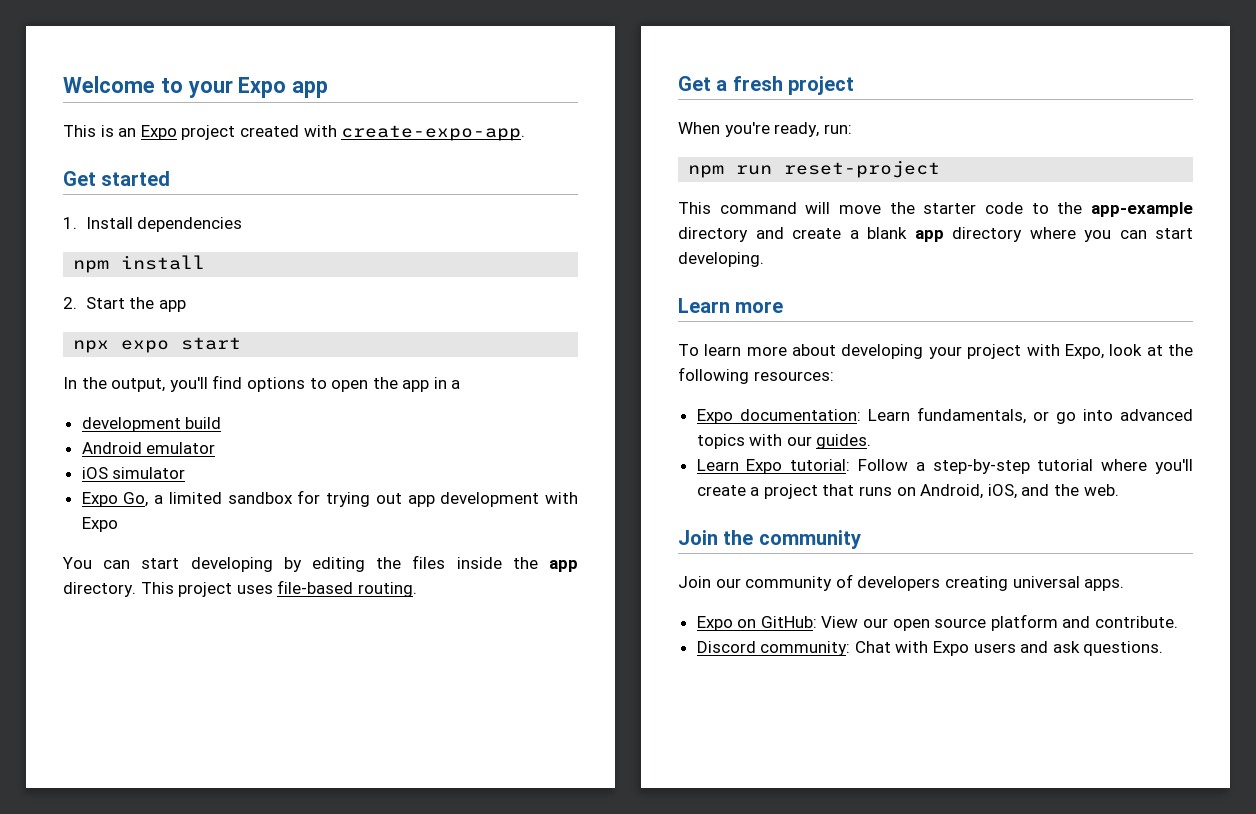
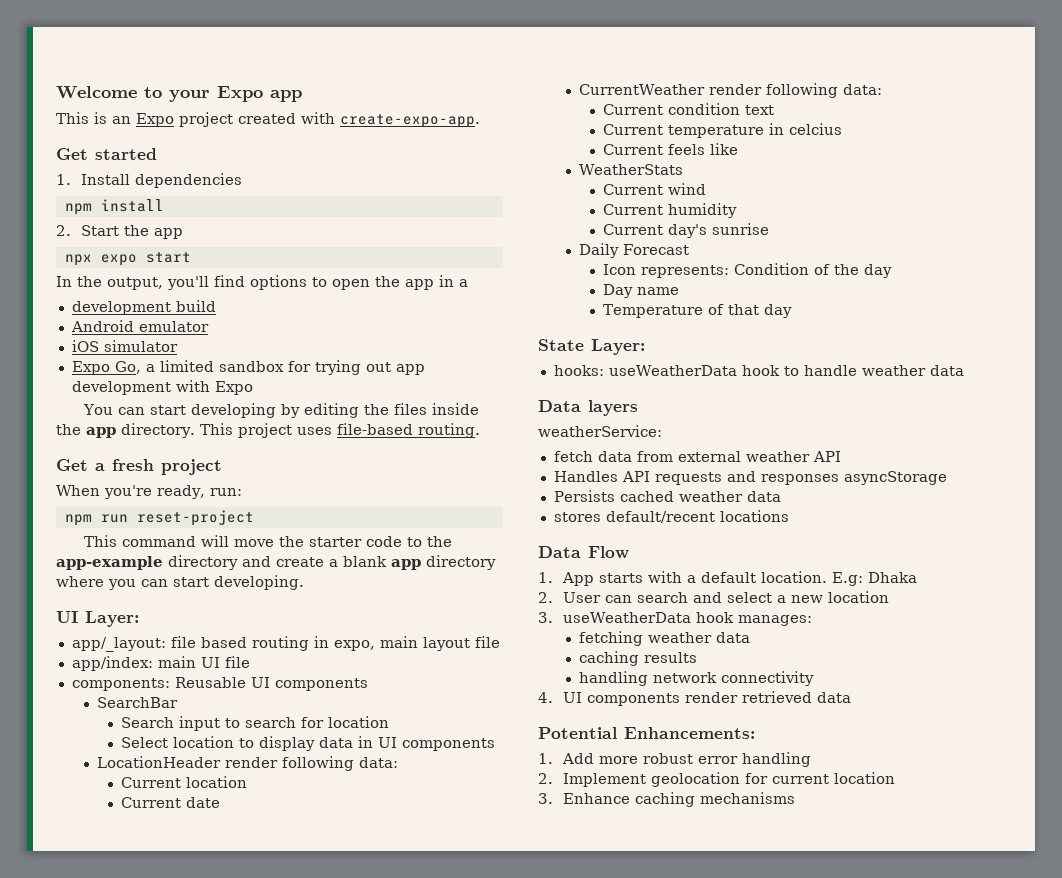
- Learn more
- To learn more about developing your project with Expo, look at the following resources:
- Expo documentation: Learn fundamentals, or go into advanced topics with our guides.
- Learn Expo tutorial: Follow a step-by-step tutorial where you'll create a project that runs on Android, iOS, and the web.
- Join the community
- Join our community of developers creating universal apps.
- Expo on GitHub: View our open source platform and contribute.
- Discord community: Chat with Expo users and ask questions.
+ UI Layer:
+ app/_layout: file based routing in expo, main layout file
+ app/index: main UI file
+ components: Reusable UI components
+ SearchBar
+ Search input to search for location
+ Select location to display data in UI components
+ LocationHeader render following data:
+ Current location
+ Current date
+ CurrentWeather render following data:
+ Current condition text
+ Current temperature in celcius
+ Current feels like
+ WeatherStats
+ Current wind
+ Current humidity
+ Current day's sunrise
+ Daily Forecast
+ Icon represents: Condition of the day
+ Day name
+ Temperature of that day
+ State Layer:
+ hooks: useWeatherData hook to handle weather data
+ Data layers
+ weatherService:
+ fetch data from external weather API
+ Handles API requests and responses asyncStorage
+ Persists cached weather data
+ stores default/recent locations
+ Data Flow
+ 1. App starts with a default location. E.g: Dhaka
+ 2. User can search and select a new location
+ 3. useWeatherData hook manages:
+ fetching weather data
+ caching results
+ handling network connectivity
+ 4. UI components render retrieved data
+ Potential Enhancements:
+ 1. Add more robust error handling
+ 2. Implement geolocation for current location
+ 3. Enhance caching mechanisms

